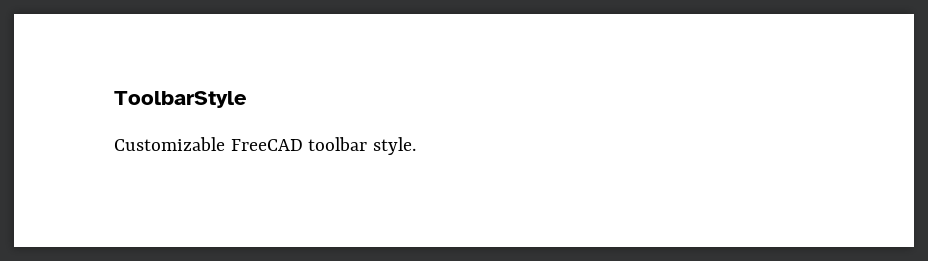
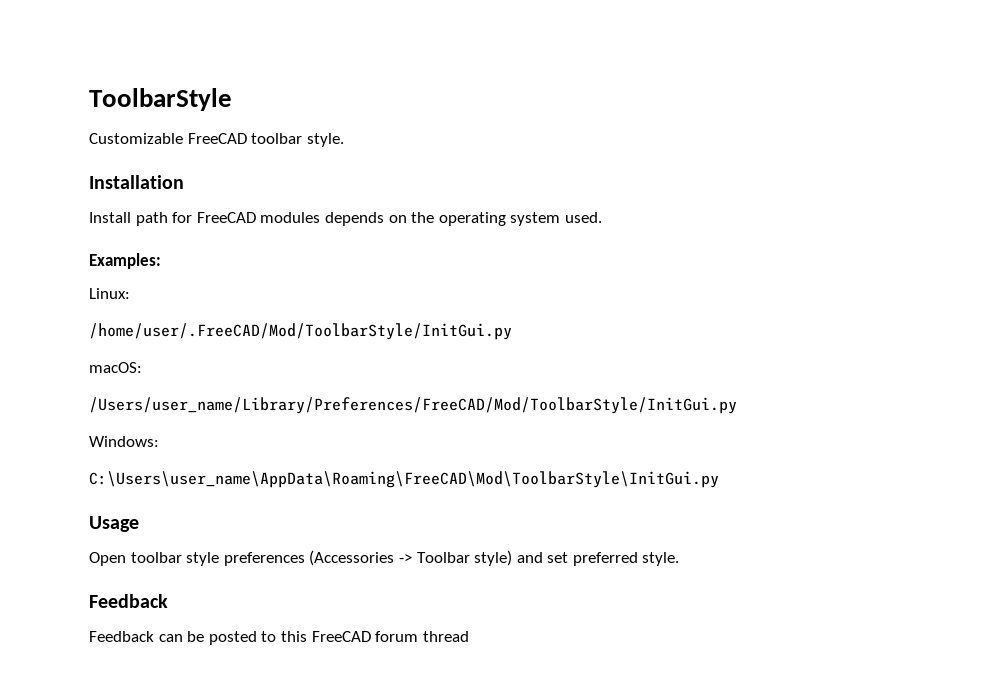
+ Installation
+ Install path for FreeCAD modules depends on the operating system used.
+ Examples:
+ Linux:
+ /home/user/.FreeCAD/Mod/ToolbarStyle/InitGui.py
+ macOS:
+ /Users/user_name/Library/Preferences/FreeCAD/Mod/ToolbarStyle/InitGui.py
+ Windows:
+ C:\Users\user_name\AppData\Roaming\FreeCAD\Mod\ToolbarStyle\InitGui.py
+ Usage
+ Open toolbar style preferences (Accessories -> Toolbar style) and set preferred style.
+ Feedback
+ Feedback can be posted to this FreeCAD forum thread

